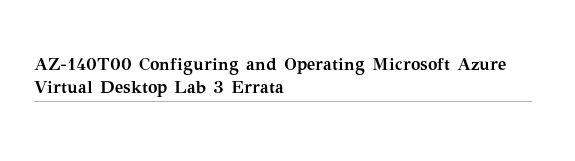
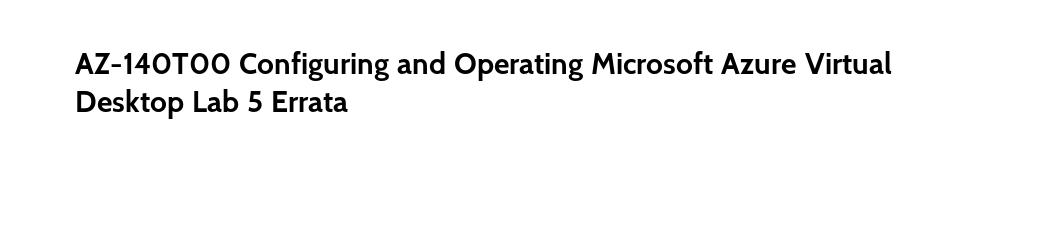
- AZ-140T00 Configuring and Operating Microsoft Azure Virtual Desktop Lab 3 Errata
+ AZ-140T00 Configuring and Operating Microsoft Azure Virtual Desktop Lab 5 Errata

